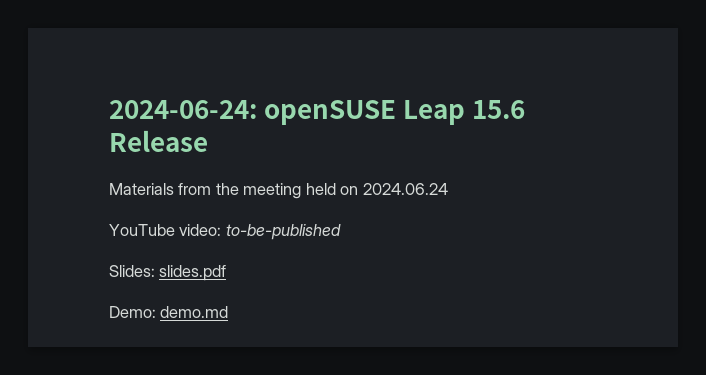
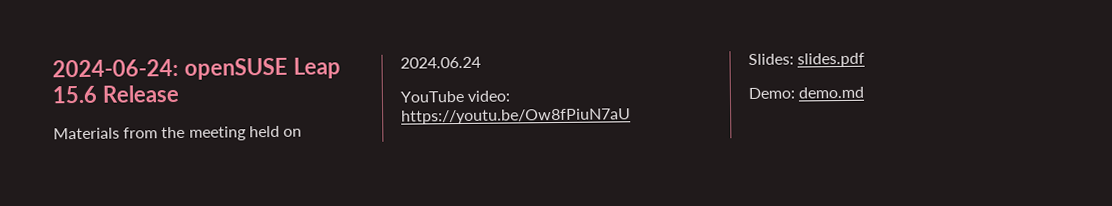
- YouTube video: to-be-published
+ YouTube video: https://youtu.be/Ow8fPiuN7aU

